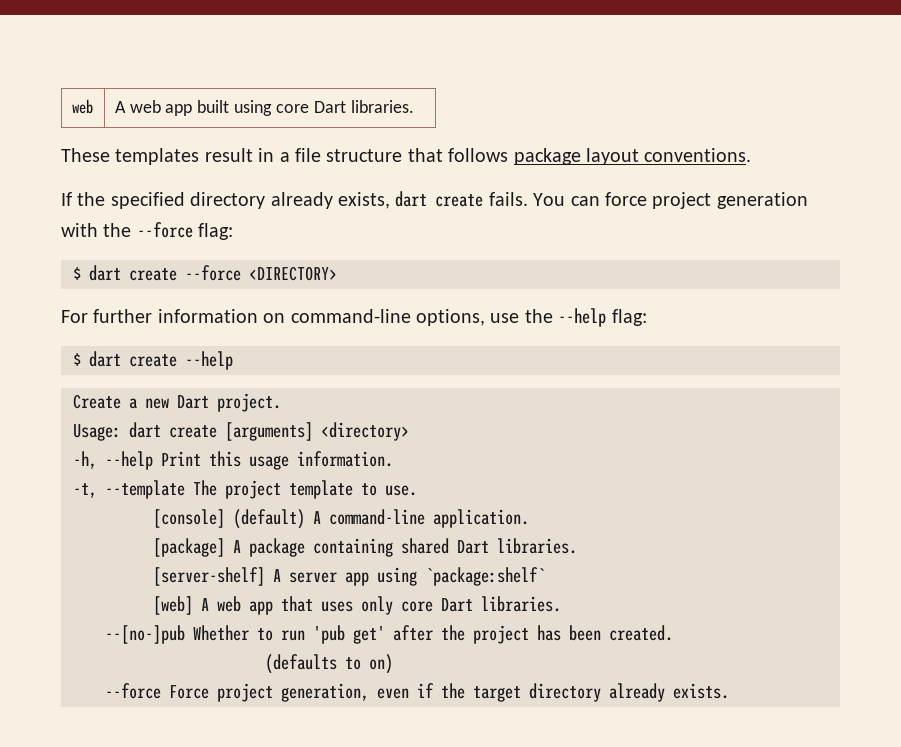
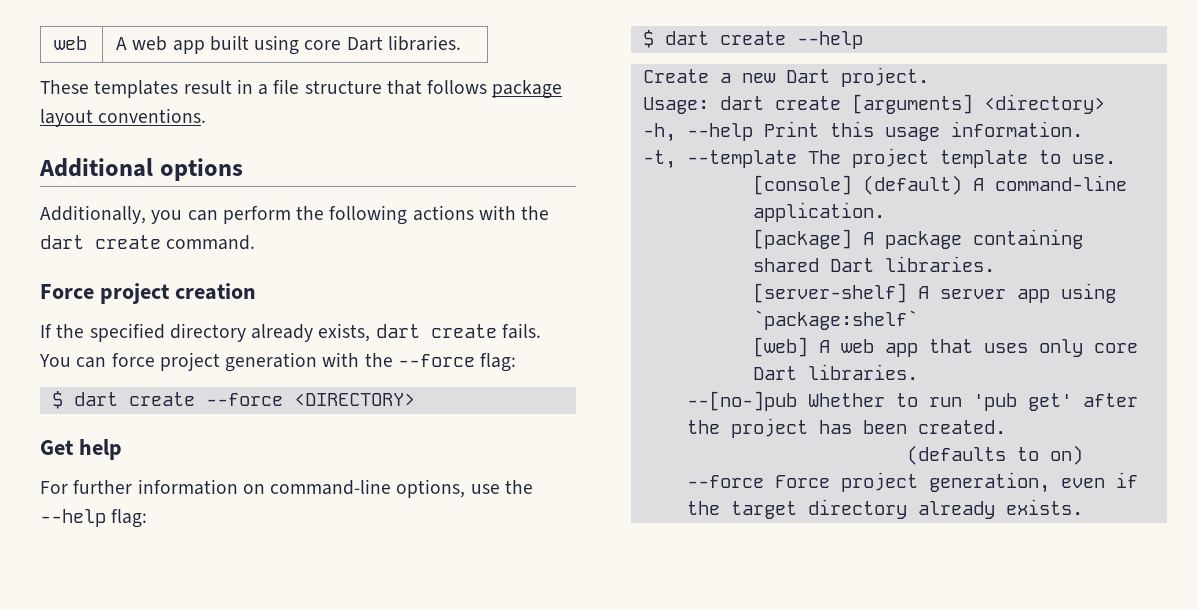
+ Additional options
+ Additionally, you can perform the following actions with the dart create command.
+ Force project creation
+ Get help

